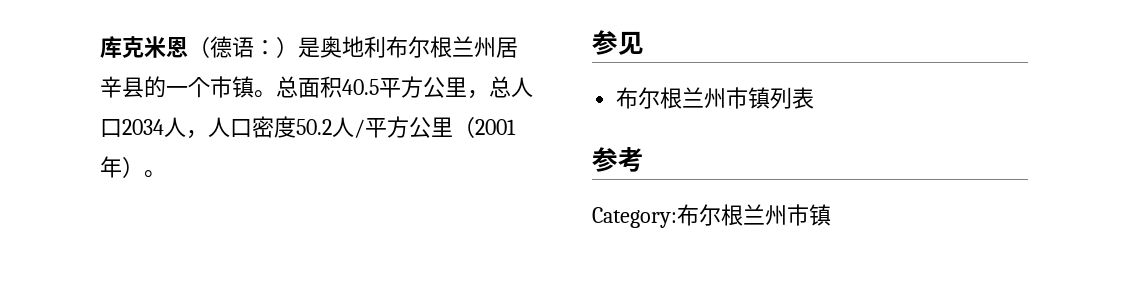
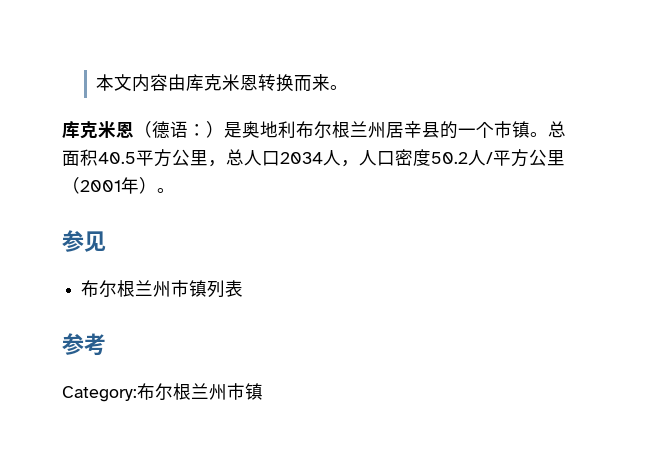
+ 本文内容由库克米恩转换而来。

